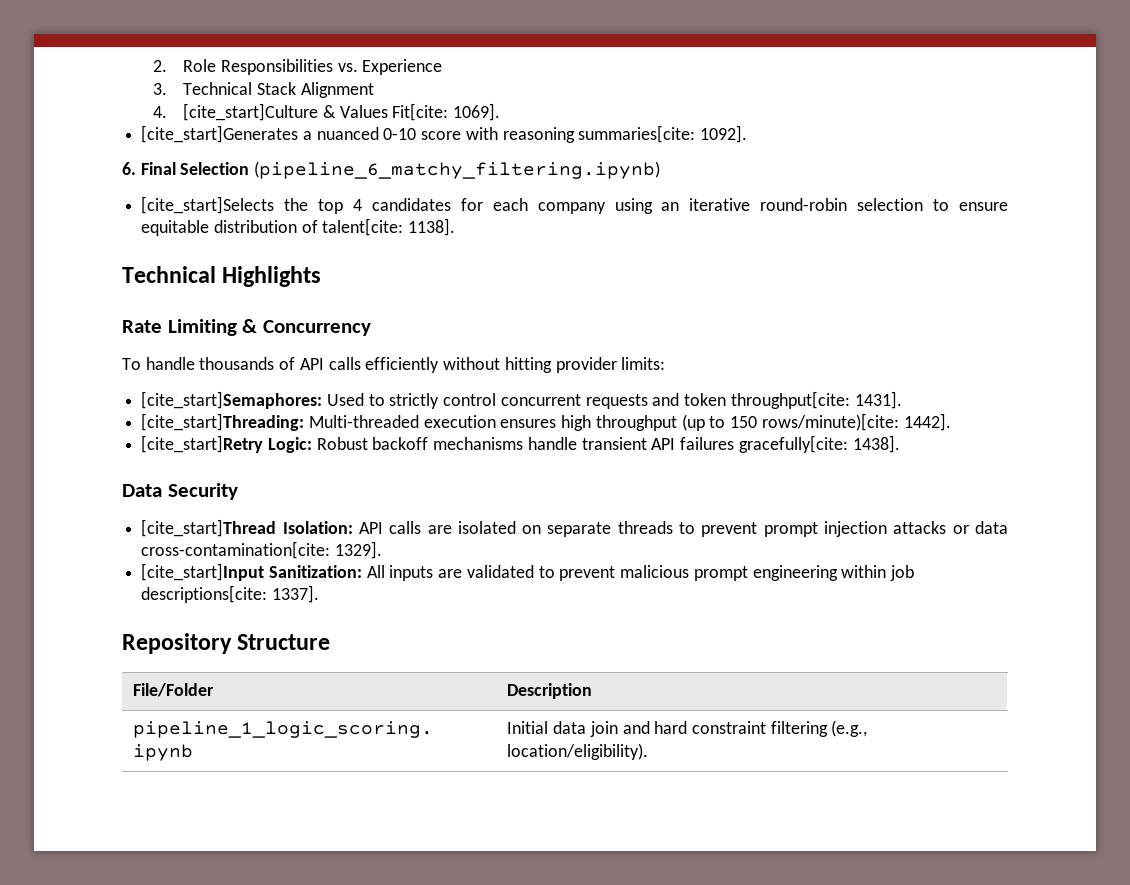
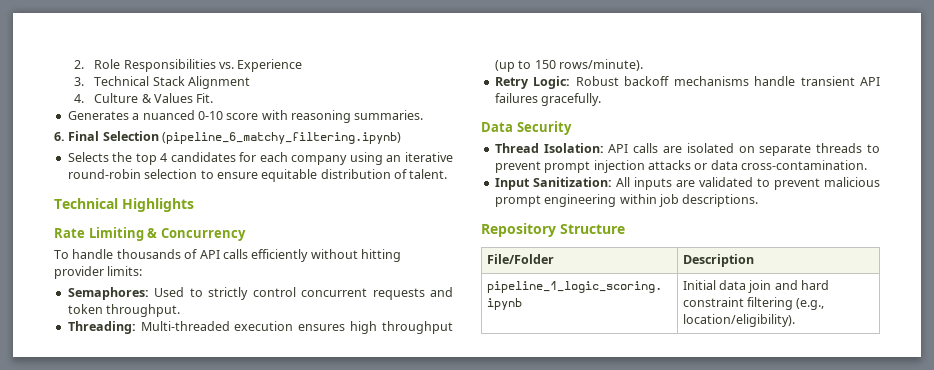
- 4. [cite_start]Culture & Values Fit[cite: 1069].
- [cite_start]Generates a nuanced 0-10 score with reasoning summaries[cite: 1092].
+ 4. Culture & Values Fit.
+ Generates a nuanced 0-10 score with reasoning summaries.
- [cite_start]Selects the top 4 candidates for each company using an iterative round-robin selection to ensure equitable distribution of talent[cite: 1138].
+ Selects the top 4 candidates for each company using an iterative round-robin selection to ensure equitable distribution of talent.
- [cite_start]Semaphores: Used to strictly control concurrent requests and token throughput[cite: 1431].
- [cite_start]Threading: Multi-threaded execution ensures high throughput (up to 150 rows/minute)[cite: 1442].
- [cite_start]Retry Logic: Robust backoff mechanisms handle transient API failures gracefully[cite: 1438].
+ Semaphores: Used to strictly control concurrent requests and token throughput.
+ Threading: Multi-threaded execution ensures high throughput (up to 150 rows/minute).
+ Retry Logic: Robust backoff mechanisms handle transient API failures gracefully.
- [cite_start]Thread Isolation: API calls are isolated on separate threads to prevent prompt injection attacks or data cross-contamination[cite: 1329].
- [cite_start]Input Sanitization: All inputs are validated to prevent malicious prompt engineering within job descriptions[cite: 1337].
+ Thread Isolation: API calls are isolated on separate threads to prevent prompt injection attacks or data cross-contamination.
+ Input Sanitization: All inputs are validated to prevent malicious prompt engineering within job descriptions.

